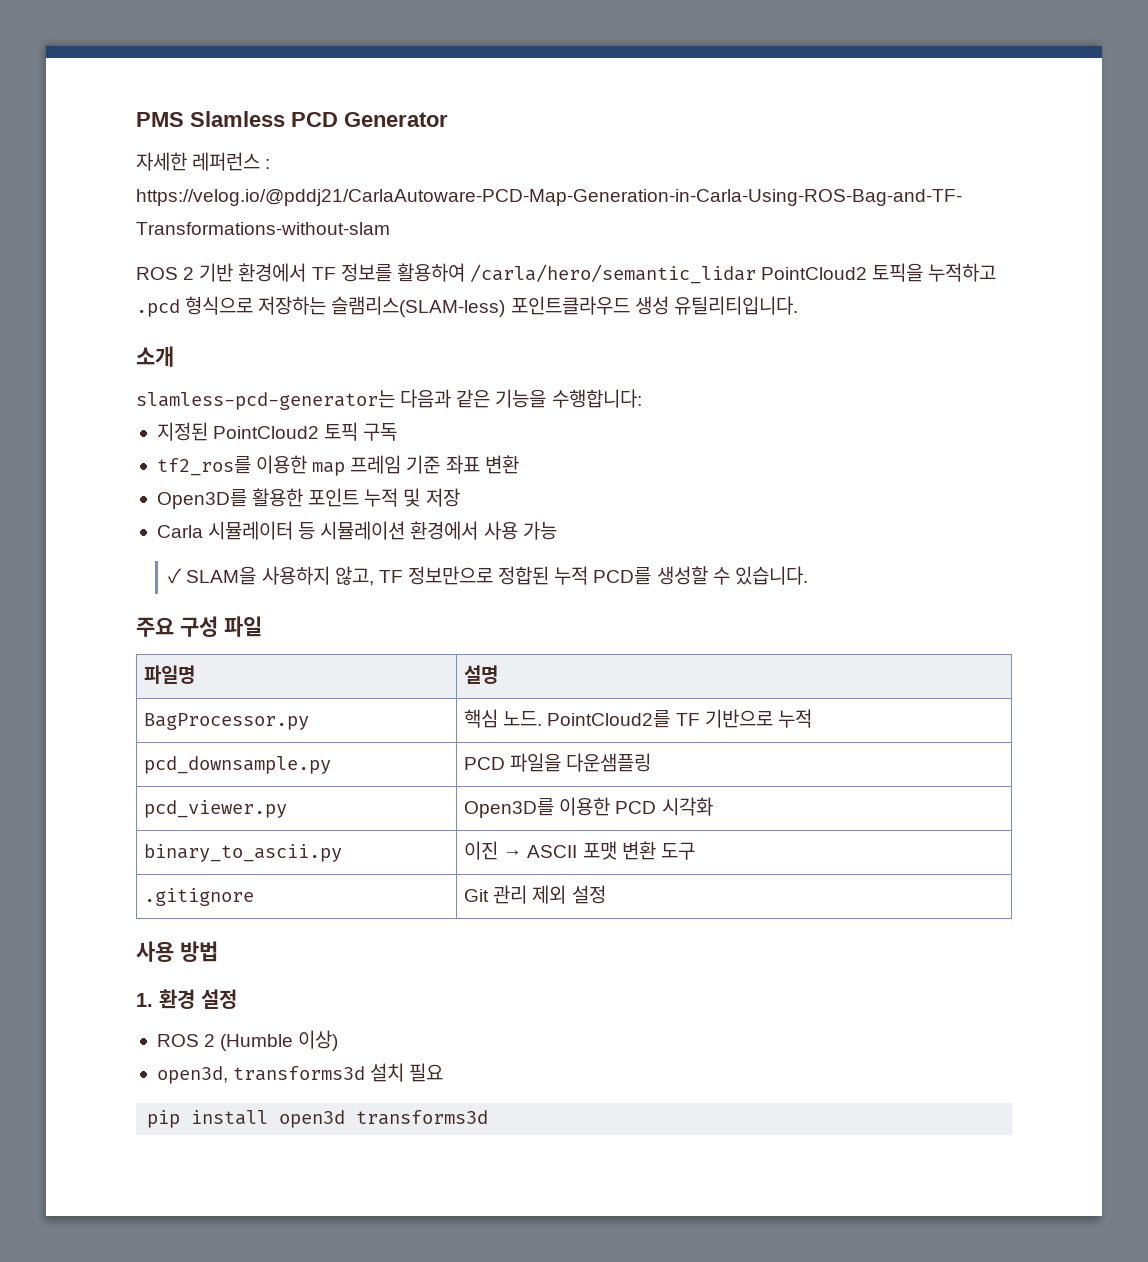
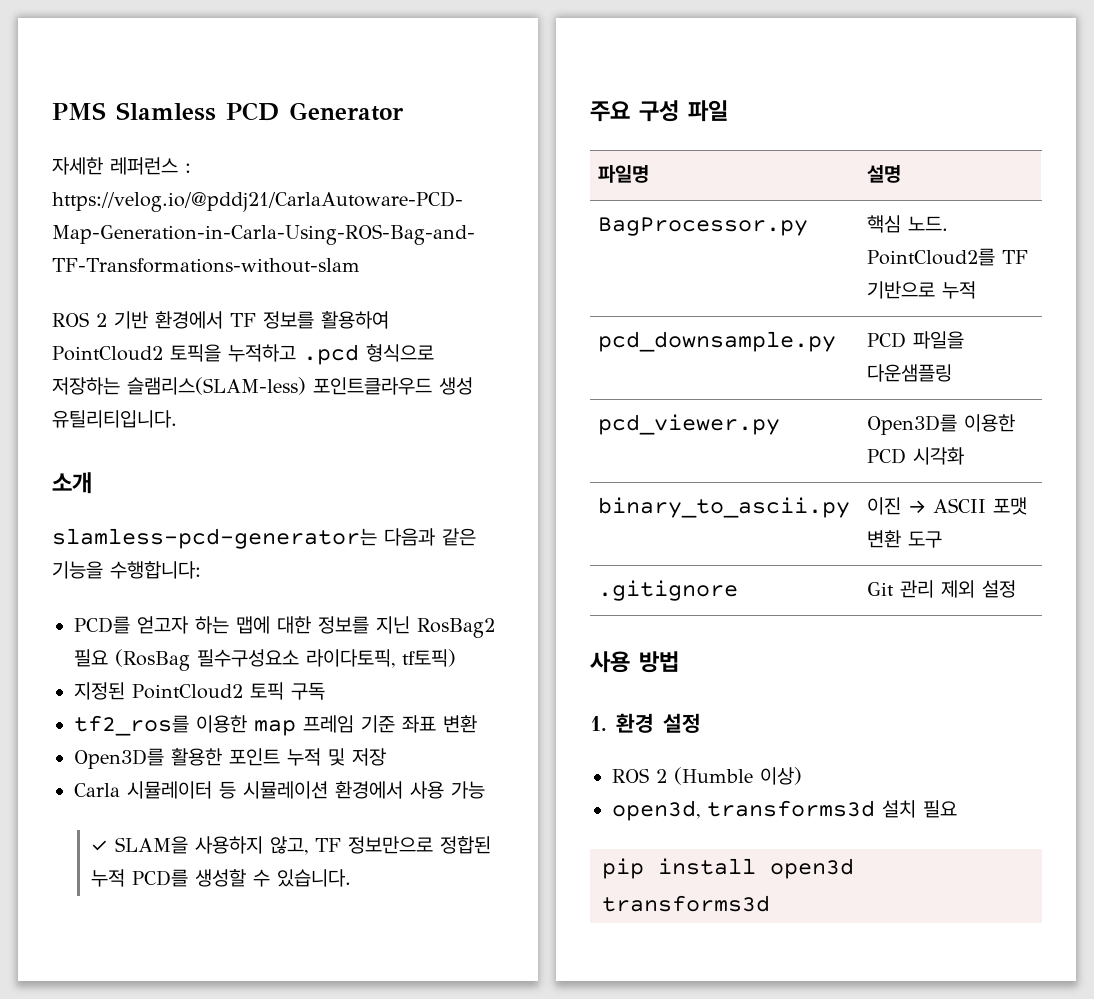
- ROS 2 기반 환경에서 TF 정보를 활용하여 /carla/hero/semantic_lidar PointCloud2 토픽을 누적하고 .pcd 형식으로 저장하는 슬램리스(SLAM-less) 포인트클라우드 생성 유틸리티입니다.
+ ROS 2 기반 환경에서 TF 정보를 활용하여 PointCloud2 토픽을 누적하고 .pcd 형식으로 저장하는 슬램리스(SLAM-less) 포인트클라우드 생성 유틸리티입니다.
+ PCD를 얻고자 하는 맵에 대한 정보를 지닌 RosBag2 필요 (RosBag 필수구성요소 라이다토픽, tf토픽)

